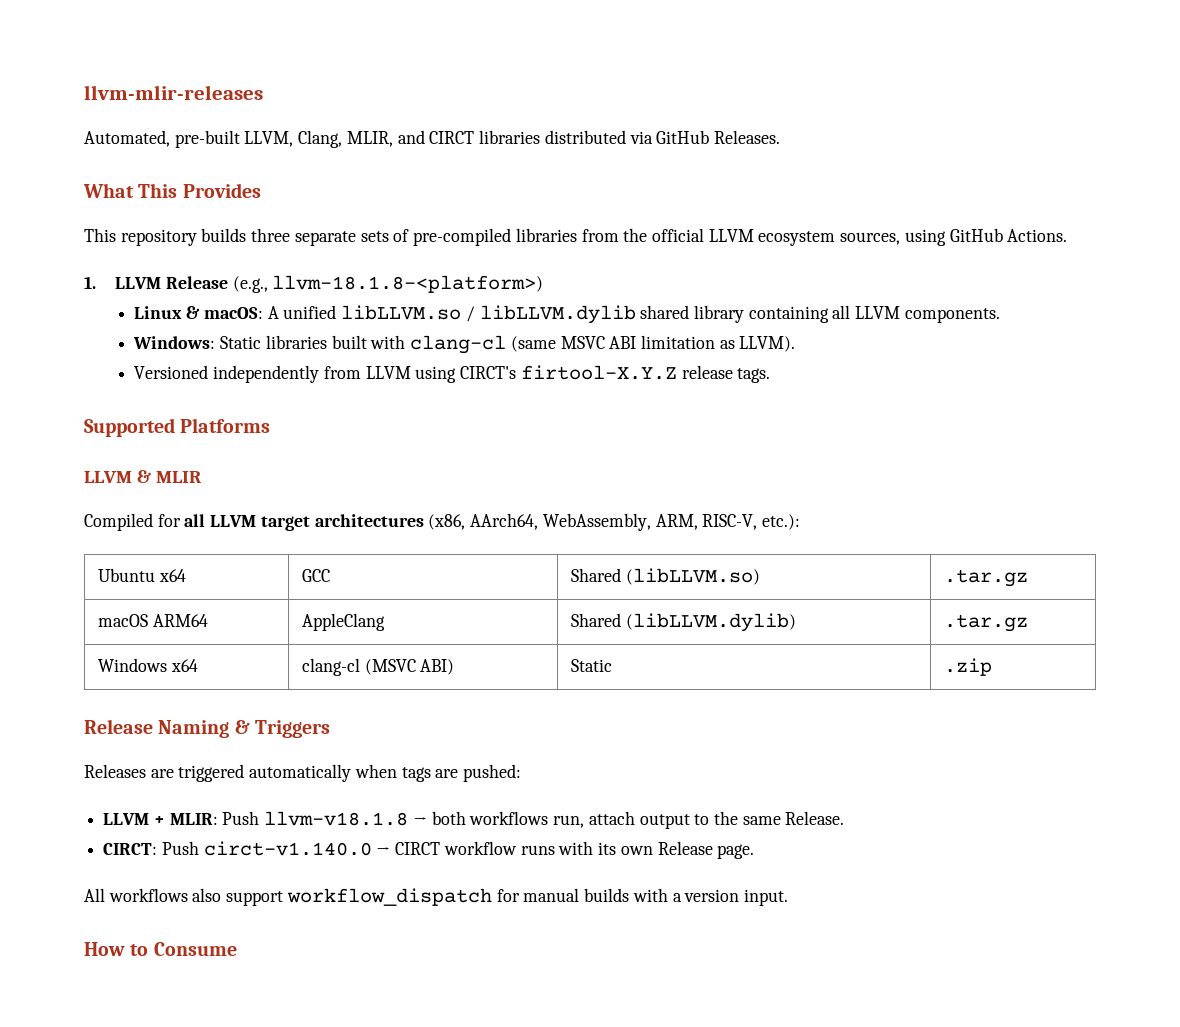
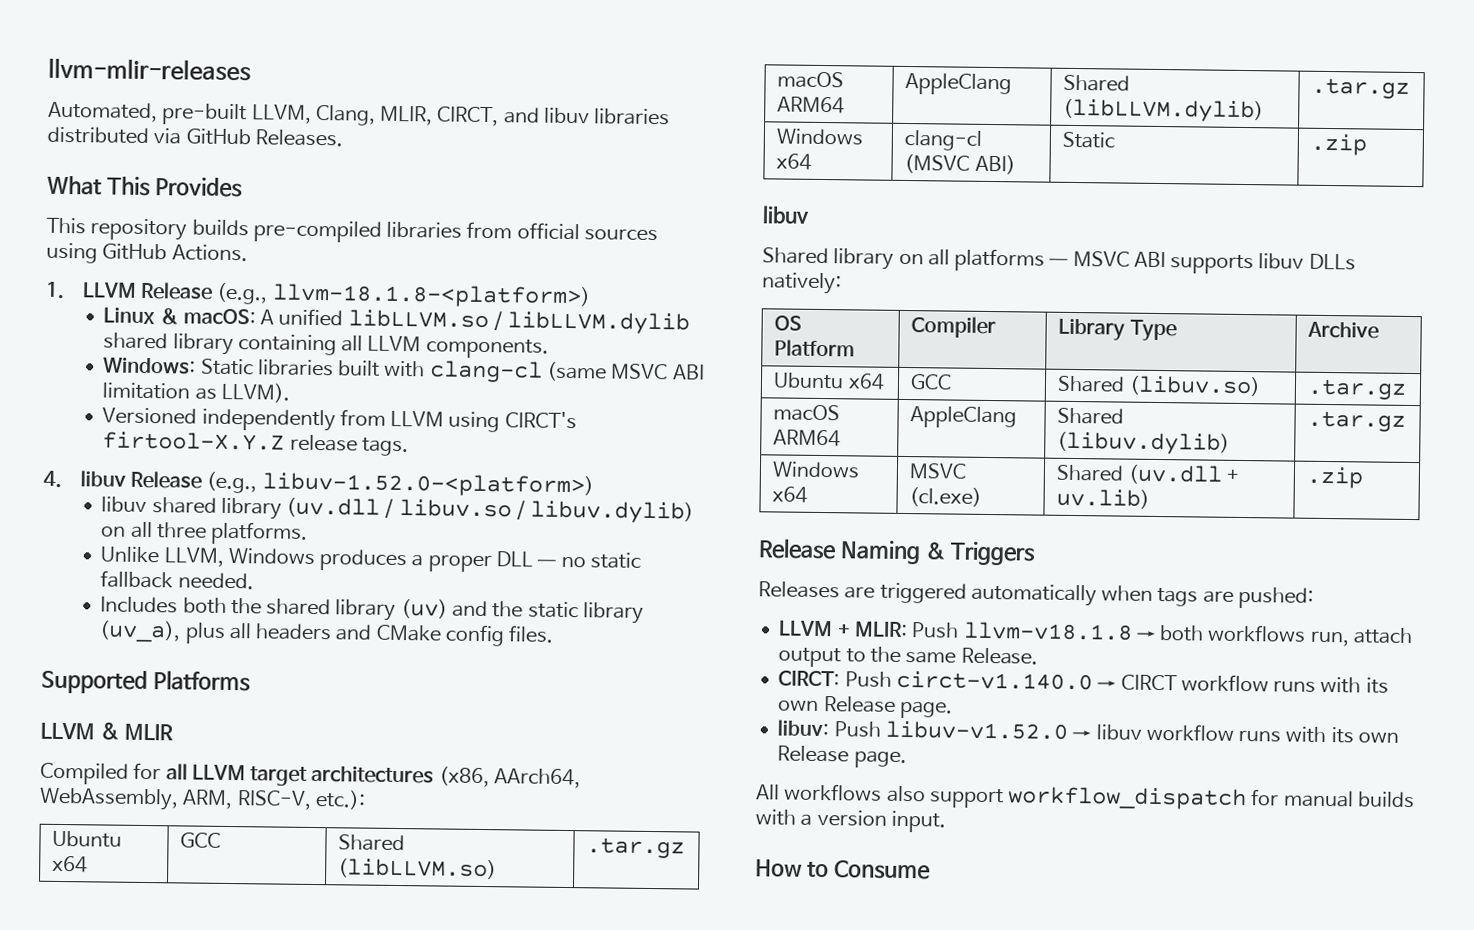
- Automated, pre-built LLVM, Clang, MLIR, and CIRCT libraries distributed via GitHub Releases.
+ Automated, pre-built LLVM, Clang, MLIR, CIRCT, and libuv libraries distributed via GitHub Releases.
- This repository builds three separate sets of pre-compiled libraries from the official LLVM ecosystem sources, using GitHub Actions.
+ This repository builds pre-compiled libraries from official sources using GitHub Actions.
+ 4. libuv Release (e.g., libuv-1.52.0-<platform>)
+ libuv shared library (uv.dll / libuv.so / libuv.dylib) on all three platforms.
+ Unlike LLVM, Windows produces a proper DLL — no static fallback needed.
+ Includes both the shared library (uv) and the static library (uv_a), plus all headers and CMake config files.
  Windows x64 | clang-cl (MSVC ABI) | Static | .zip
+ libuv
+ Shared library on all platforms — MSVC ABI supports libuv DLLs natively:
+ OS Platform | Compiler | Library Type | Archive
+ Ubuntu x64 | GCC | Shared (libuv.so) | .tar.gz
+ macOS ARM64 | AppleClang | Shared (libuv.dylib) | .tar.gz
+ Windows x64 | MSVC (cl.exe) | Shared (uv.dll + uv.lib) | .zip
+ libuv: Push libuv-v1.52.0 → libuv workflow runs with its own Release page.

